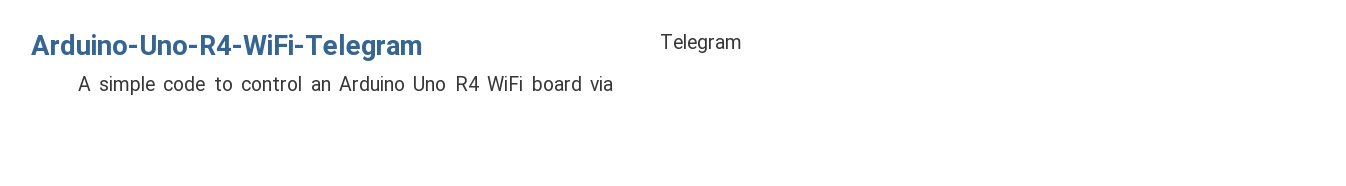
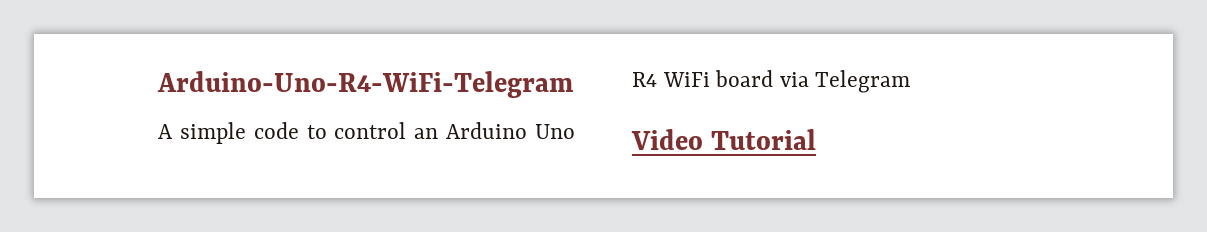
+ Video Tutorial

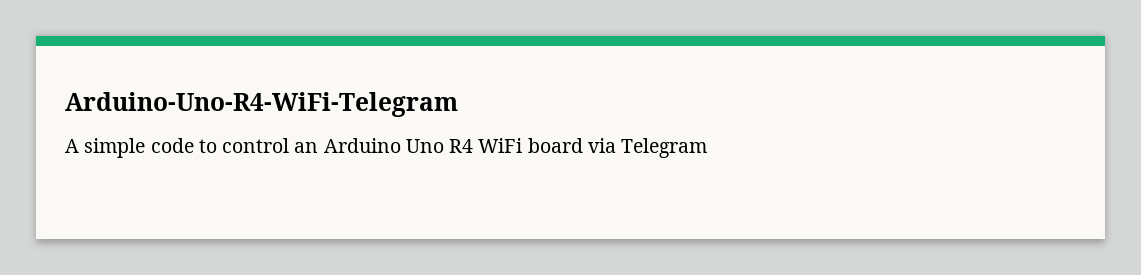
- Video Tutorial

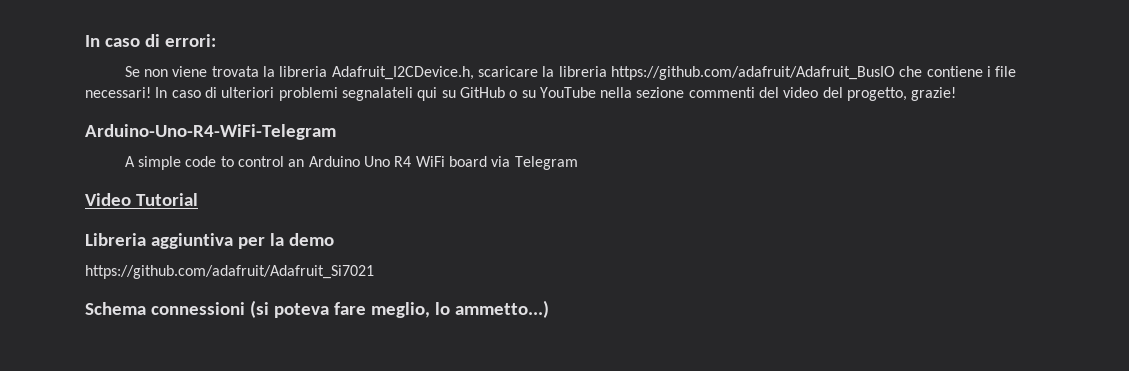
+ In caso di errori:
+ Se non viene trovata la libreria Adafruit_I2CDevice.h, scaricare la libreria https://github.com/adafruit/Adafruit_BusIO che contiene i file necessari! In caso di ulteriori problemi segnalateli qui su GitHub o su YouTube nella sezione commenti del video del progetto, grazie!
+ Video Tutorial
+ Libreria aggiuntiva per la demo
+ https://github.com/adafruit/Adafruit_Si7021
+ Schema connessioni (si poteva fare meglio, lo ammetto...)

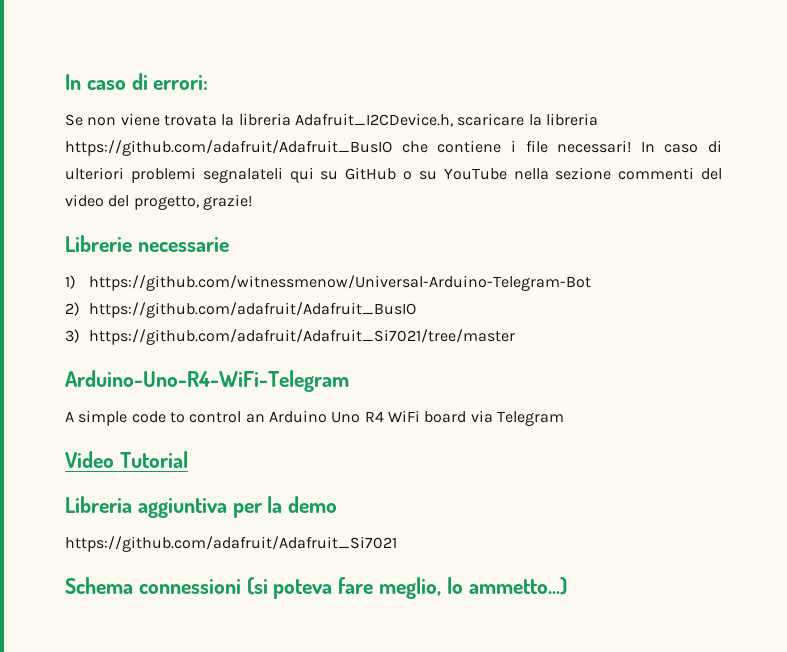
+ Librerie necessarie
+ 1) https://github.com/witnessmenow/Universal-Arduino-Telegram-Bot
+ 2) https://github.com/adafruit/Adafruit_BusIO
+ 3) https://github.com/adafruit/Adafruit_Si7021/tree/master

